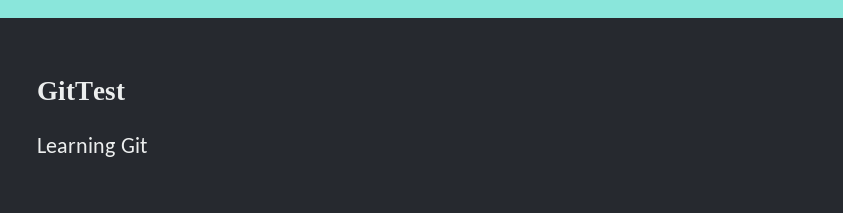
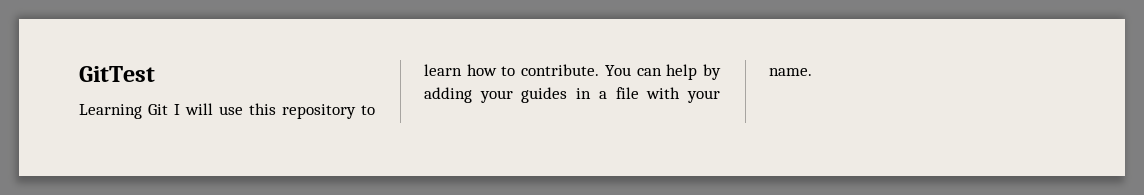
- Learning Git
+ Learning Git I will use this repository to learn how to contribute. You can help by adding your guides in a file with your name.

